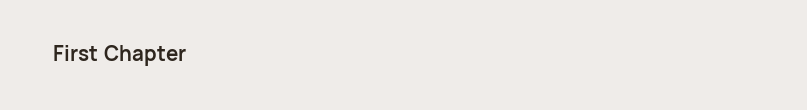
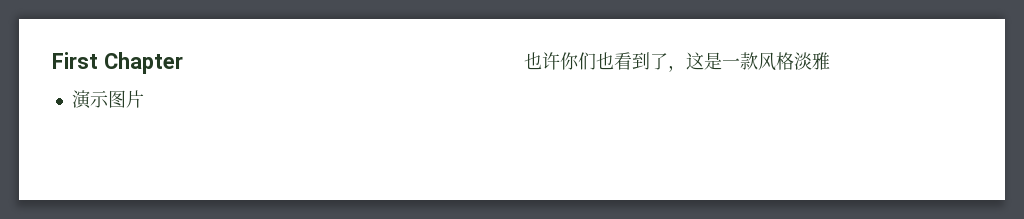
+ 演示图片
+ 也许你们也看到了，这是一款风格淡雅

